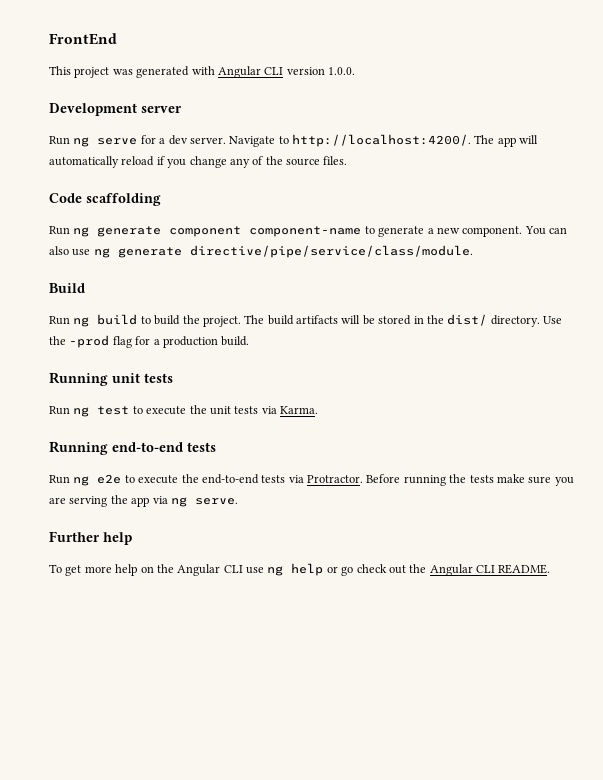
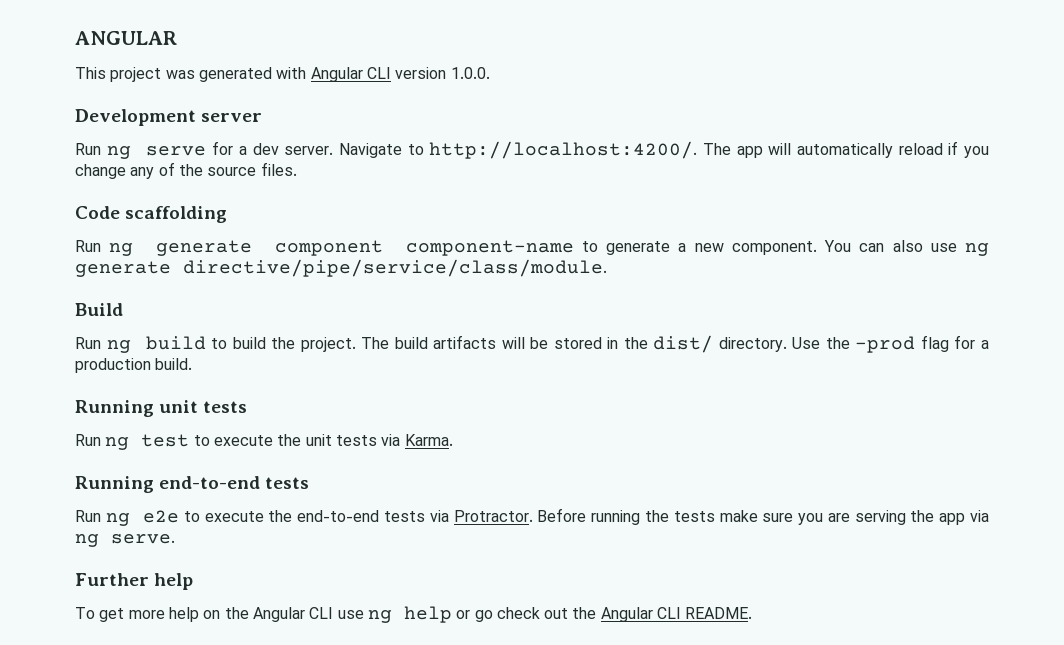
- FrontEnd
+ ANGULAR

